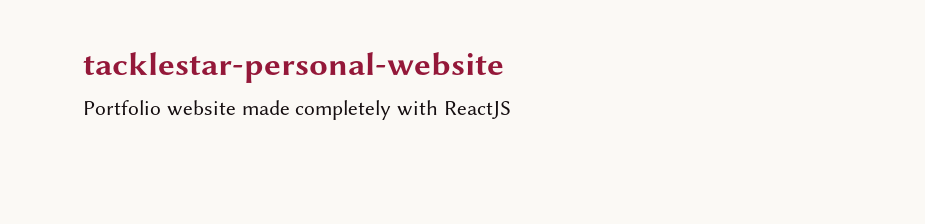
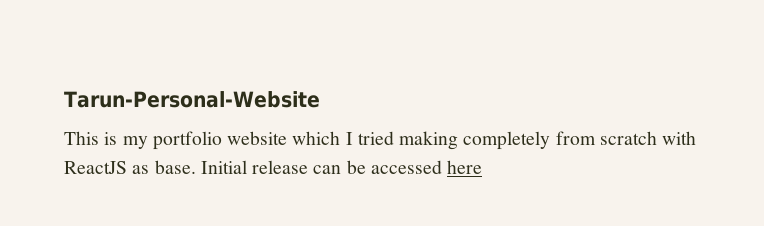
- tacklestar-personal-website
- Portfolio website made completely with ReactJS
+ Tarun-Personal-Website
+ This is my portfolio website which I tried making completely from scratch with ReactJS as base. Initial release can be accessed here

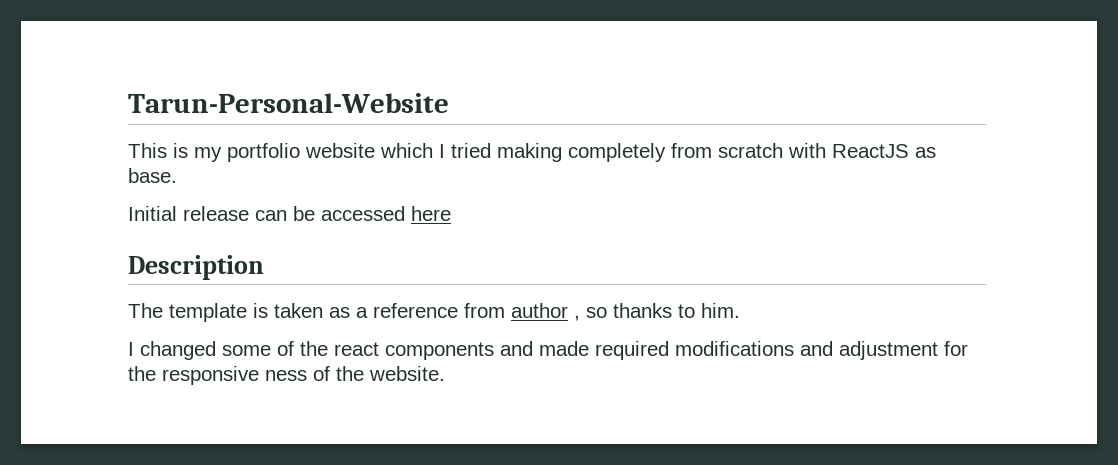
- This is my portfolio website which I tried making completely from scratch with ReactJS as base. Initial release can be accessed here
+ This is my portfolio website which I tried making completely from scratch with ReactJS as base.
+ Initial release can be accessed here
+ Description
+ The template is taken as a reference from author , so thanks to him.
+ I changed some of the react components and made required modifications and adjustment for the responsive ness of the website.

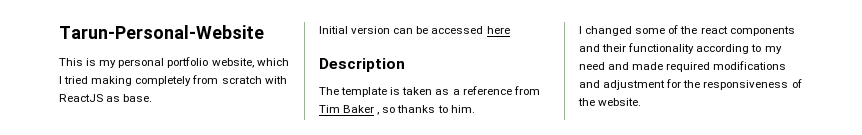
- This is my portfolio website which I tried making completely from scratch with ReactJS as base.
+ This is my personal portfolio website, which I tried making completely from scratch with ReactJS as base.
- Initial release can be accessed here
+ Initial version can be accessed here
- The template is taken as a reference from author , so thanks to him.
+ The template is taken as a reference from Tim Baker , so thanks to him.
- I changed some of the react components and made required modifications and adjustment for the responsive ness of the website.
+ I changed some of the react components and their functionality according to my need and made required modifications and adjustment for the responsiveness of the website.

